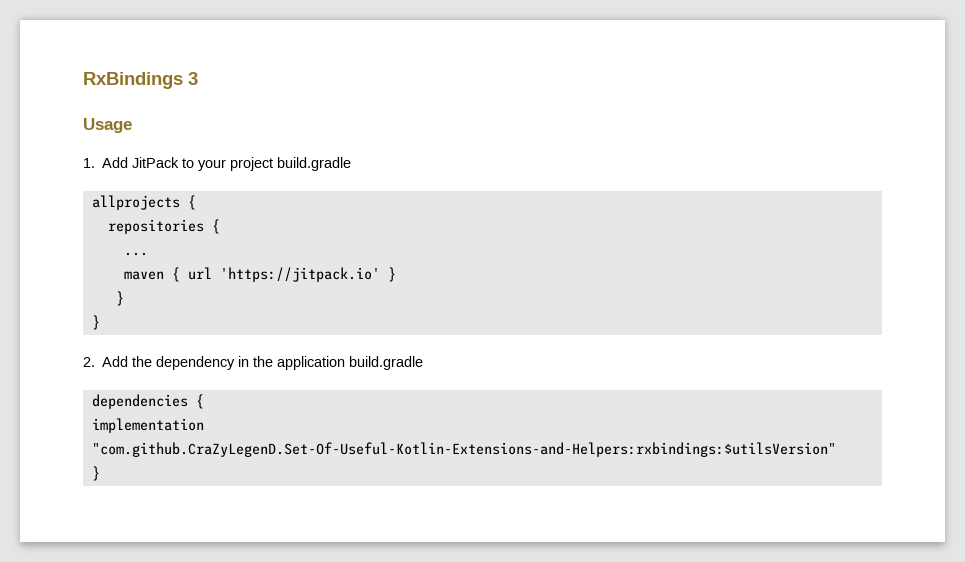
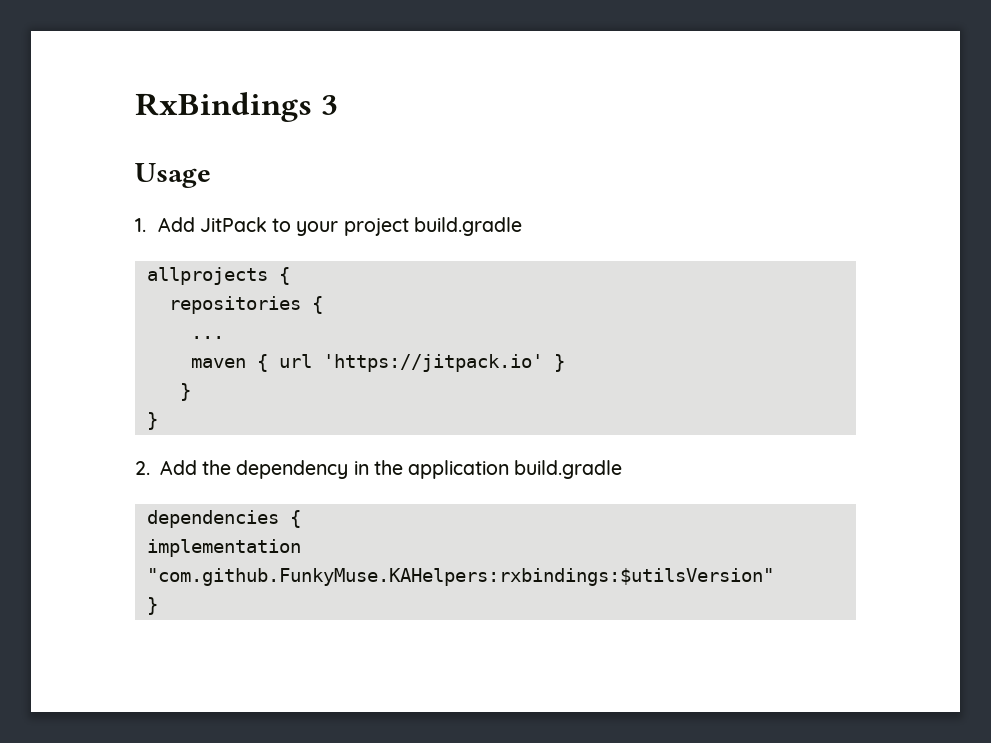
- implementation "com.github.CraZyLegenD.Set-Of-Useful-Kotlin-Extensions-and-Helpers:rxbindings:$utilsVersion"
+ implementation "com.github.FunkyMuse.KAHelpers:rxbindings:$utilsVersion"

